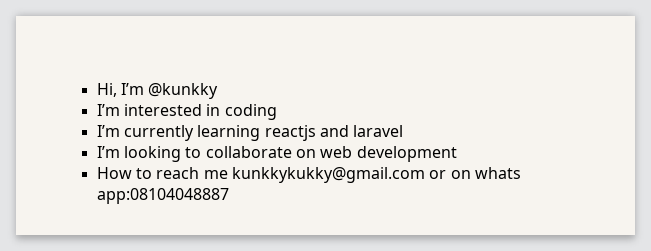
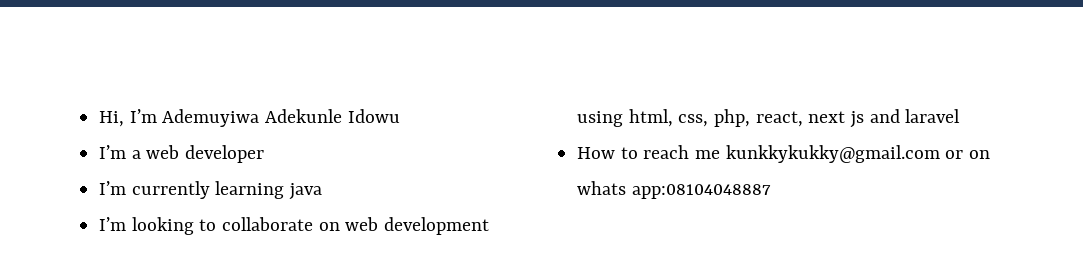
- Hi, I’m @kunkky
- I’m interested in coding
+ Hi, I’m Ademuyiwa Adekunle Idowu
+ I’m a web developer
- I’m currently learning reactjs and laravel
+ I’m currently learning java
- I’m looking to collaborate on web development
+ I’m looking to collaborate on web development using html, css, php, react, next js and laravel

